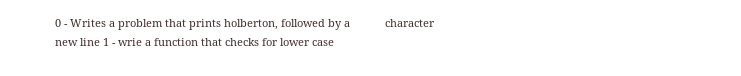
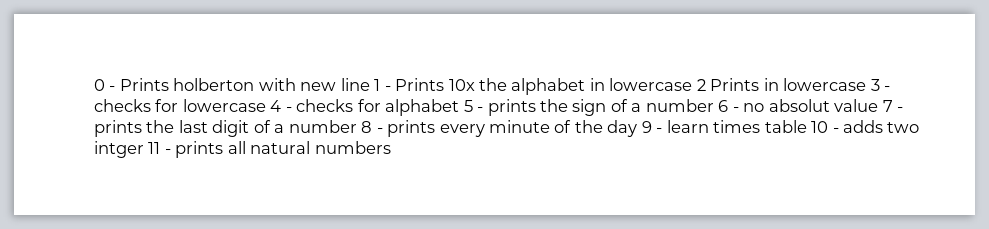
- 0 - Writes a problem that prints holberton, followed by a new line 1 - wrie a function that checks for lower case character
+ 0 - Prints holberton with new line 1 - Prints 10x the alphabet in lowercase 2 Prints in lowercase 3 - checks for lowercase 4 - checks for alphabet 5 - prints the sign of a number 6 - no absolut value 7 - prints the last digit of a number 8 - prints every minute of the day 9 - learn times table 10 - adds two intger 11 - prints all natural numbers

